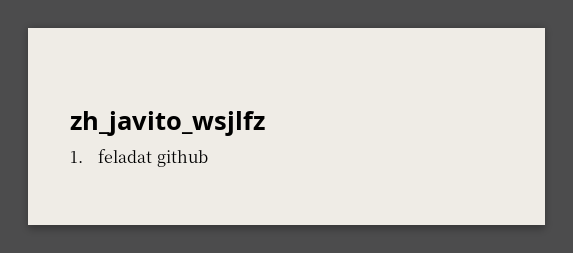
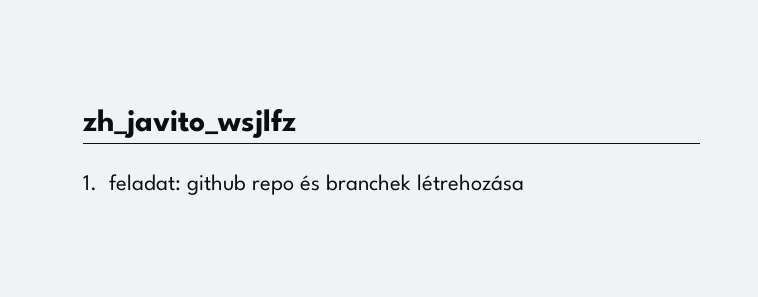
- 1. feladat github
+ 1. feladat: github repo és branchek létrehozása

